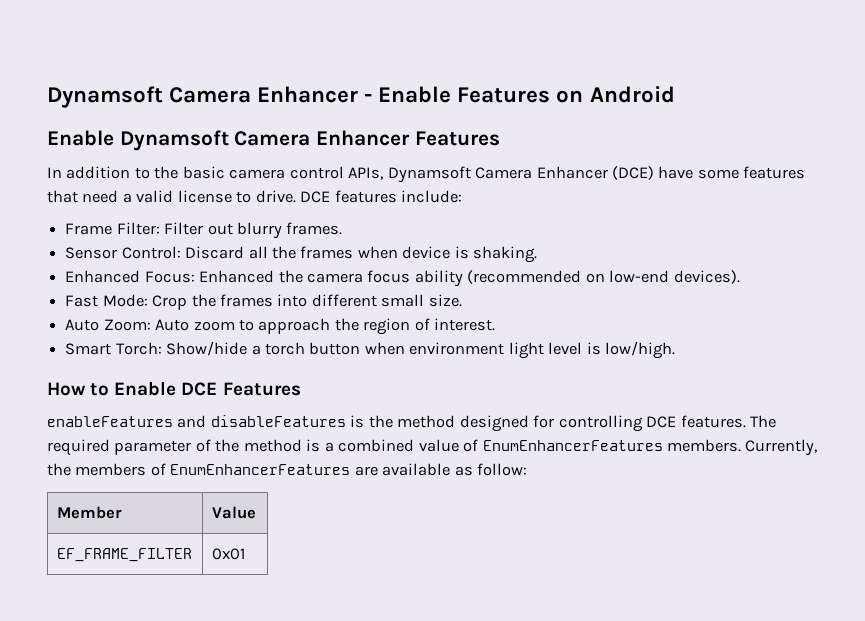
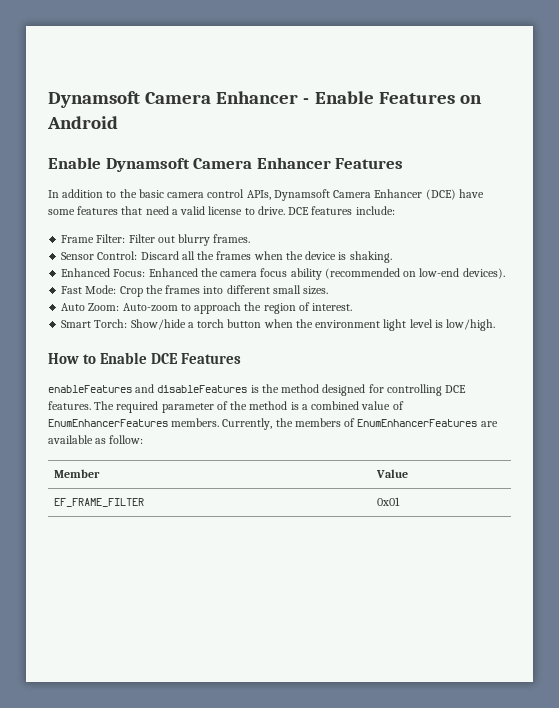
- Sensor Control: Discard all the frames when device is shaking.
+ Sensor Control: Discard all the frames when the device is shaking.
- Fast Mode: Crop the frames into different small size.
+ Fast Mode: Crop the frames into different small sizes.
- Auto Zoom: Auto zoom to approach the region of interest.
+ Auto Zoom: Auto-zoom to approach the region of interest.
- Smart Torch: Show/hide a torch button when environment light level is low/high.
+ Smart Torch: Show/hide a torch button when the environment light level is low/high.

